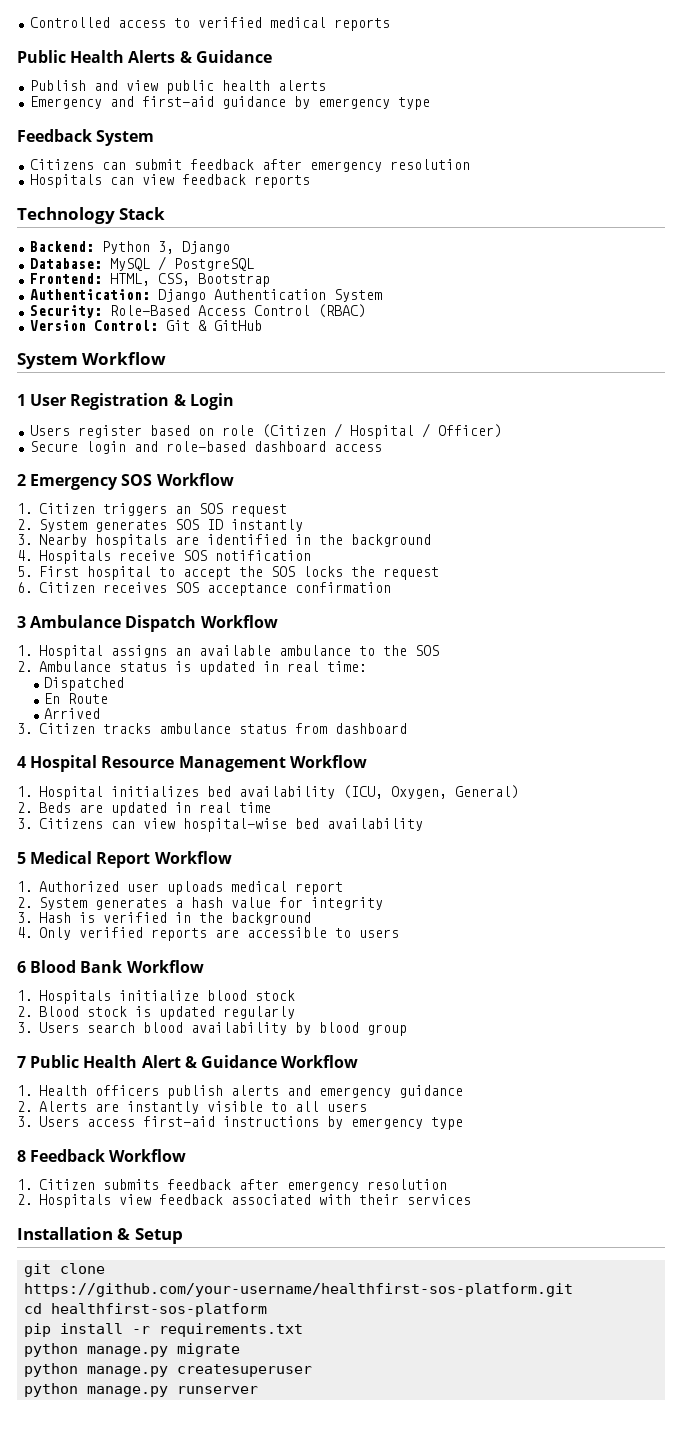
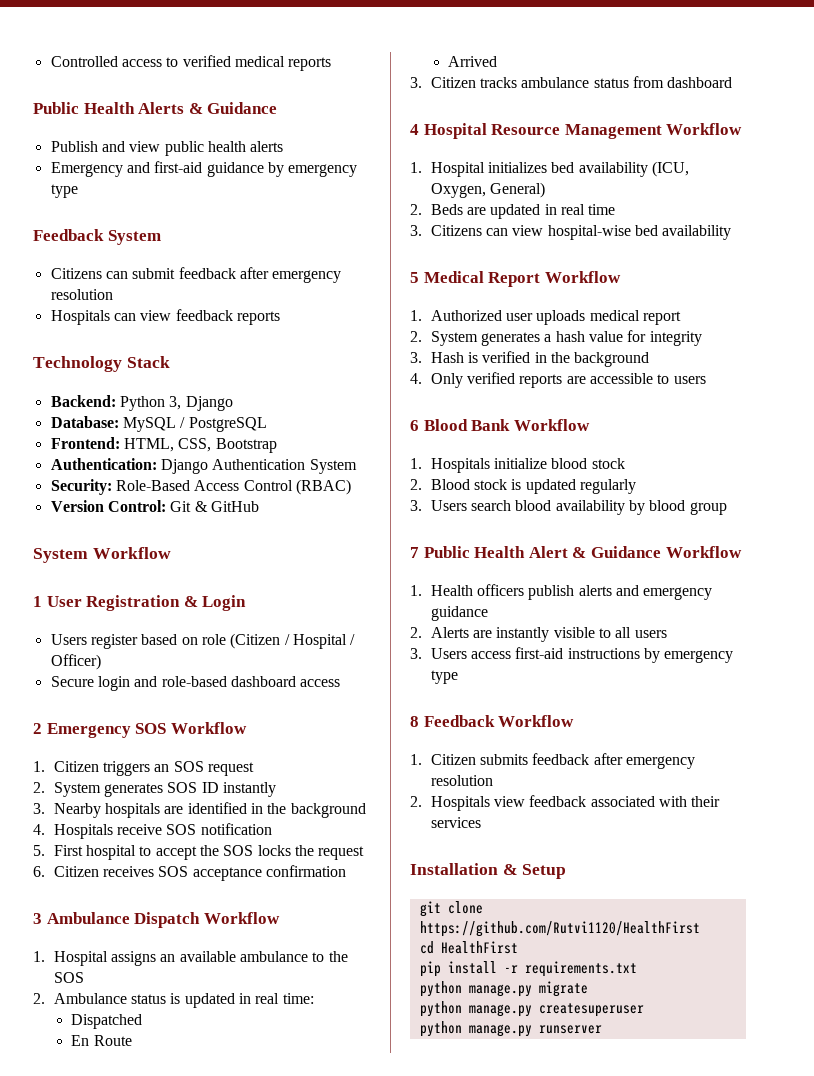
- git clone https://github.com/your-username/healthfirst-sos-platform.git
+ git clone https://github.com/Rutvi1120/HealthFirst
- cd healthfirst-sos-platform
+ cd HealthFirst

